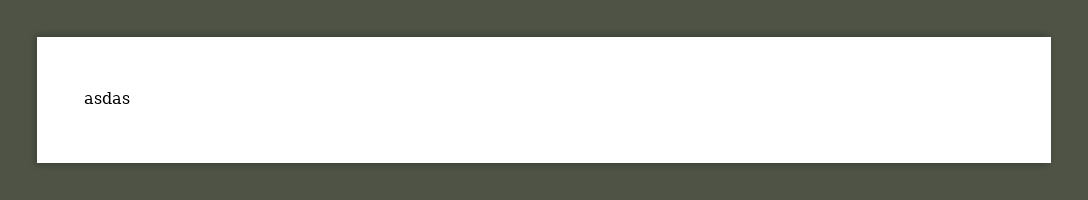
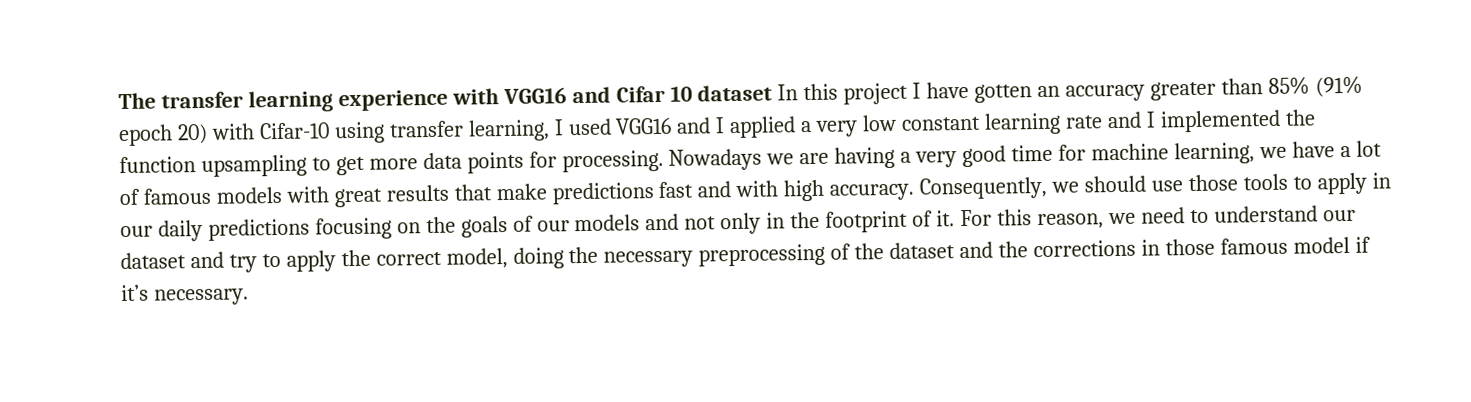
- asdas
+ The transfer learning experience with VGG16 and Cifar 10 dataset In this project I have gotten an accuracy greater than 85% (91% epoch 20) with Cifar-10 using transfer learning, I used VGG16 and I applied a very low constant learning rate and I implemented the function upsampling to get more data points for processing. Nowadays we are having a very good time for machine learning, we have a lot of famous models with great results that make predictions fast and with high accuracy. Consequently, we should use those tools to apply in our daily predictions focusing on the goals of our models and not only in the footprint of it. For this reason, we need to understand our dataset and try to apply the correct model, doing the necessary preprocessing of the dataset and the corrections in those famous model if it’s necessary.

